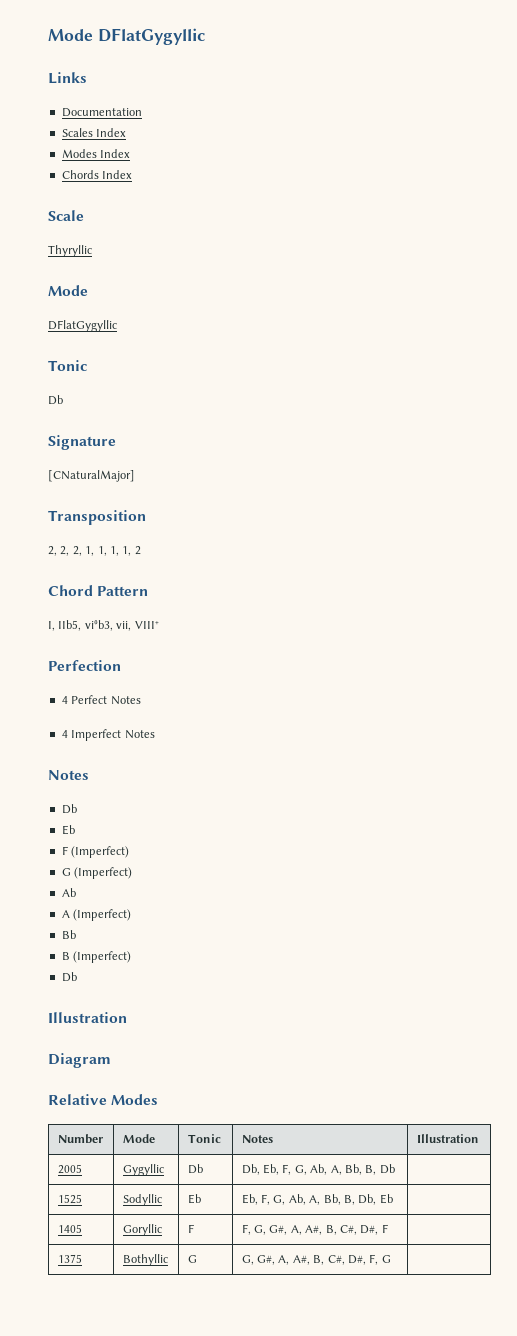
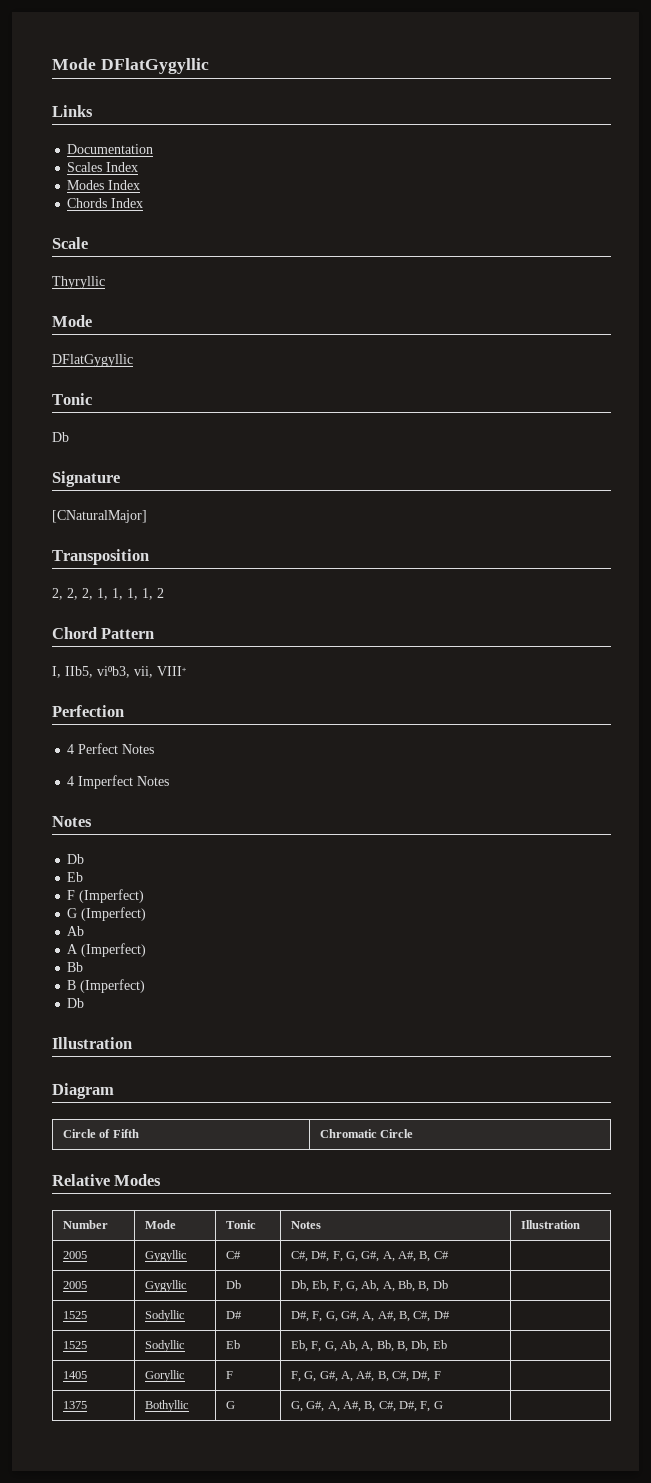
+ Circle of Fifth | Chromatic Circle
+ 2005 | Gygyllic | C# | C#, D#, F, G, G#, A, A#, B, C# |
+ 1525 | Sodyllic | D# | D#, F, G, G#, A, A#, B, C#, D# |

